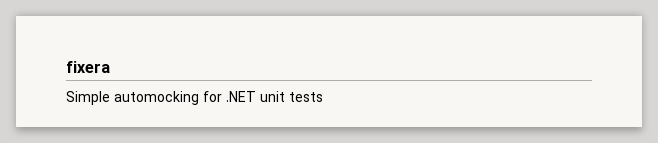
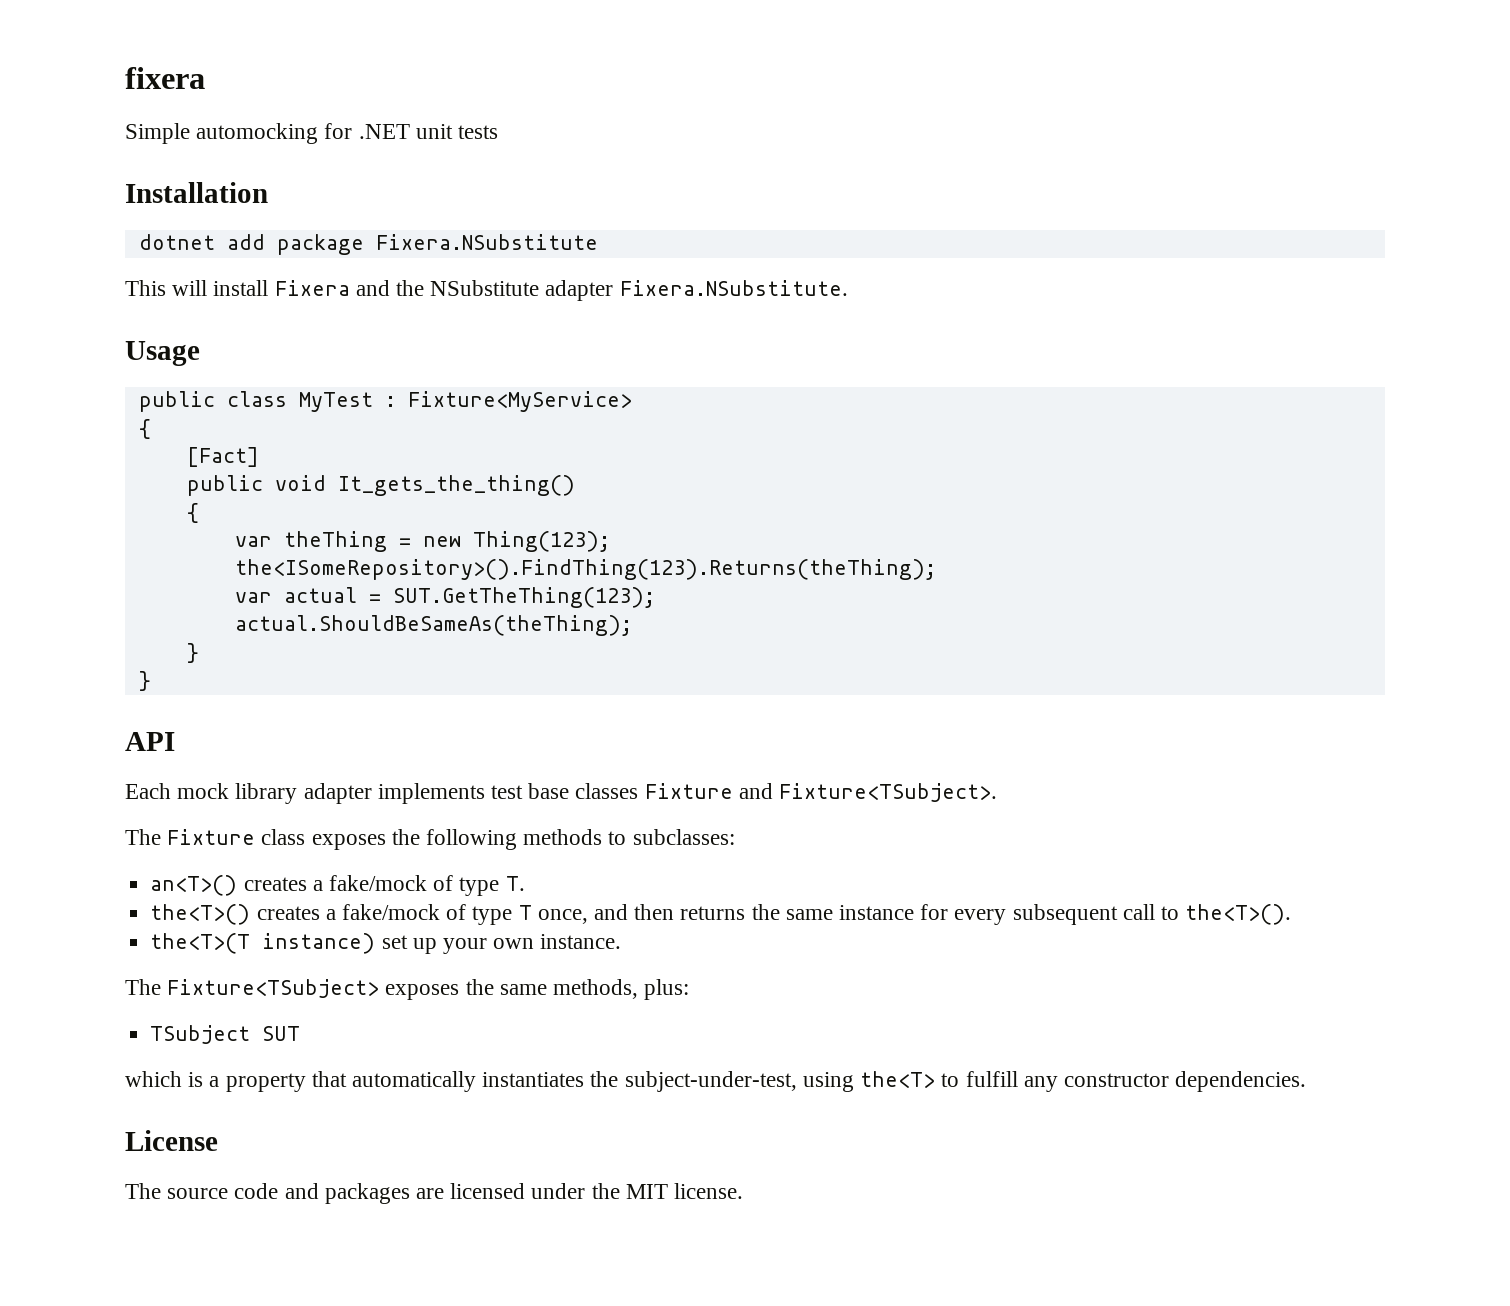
+ Installation
+ dotnet add package Fixera.NSubstitute
+ This will install Fixera and the NSubstitute adapter Fixera.NSubstitute.
+ Usage
+ public class MyTest : Fixture<MyService>
+ {
+ [Fact]
+ public void It_gets_the_thing()
+ {
+ var theThing = new Thing(123);
+ the<ISomeRepository>().FindThing(123).Returns(theThing);
+ var actual = SUT.GetTheThing(123);
+ actual.ShouldBeSameAs(theThing);
+ }
+ }
+ API
+ Each mock library adapter implements test base classes Fixture and Fixture<TSubject>.
+ The Fixture class exposes the following methods to subclasses:
+ an<T>() creates a fake/mock of type T.
+ the<T>() creates a fake/mock of type T once, and then returns the same instance for every subsequent call to the<T>().
+ the<T>(T instance) set up your own instance.
+ The Fixture<TSubject> exposes the same methods, plus:
+ TSubject SUT
+ which is a property that automatically instantiates the subject-under-test, using the<T> to fulfill any constructor dependencies.
+ License
+ The source code and packages are licensed under the MIT license.

